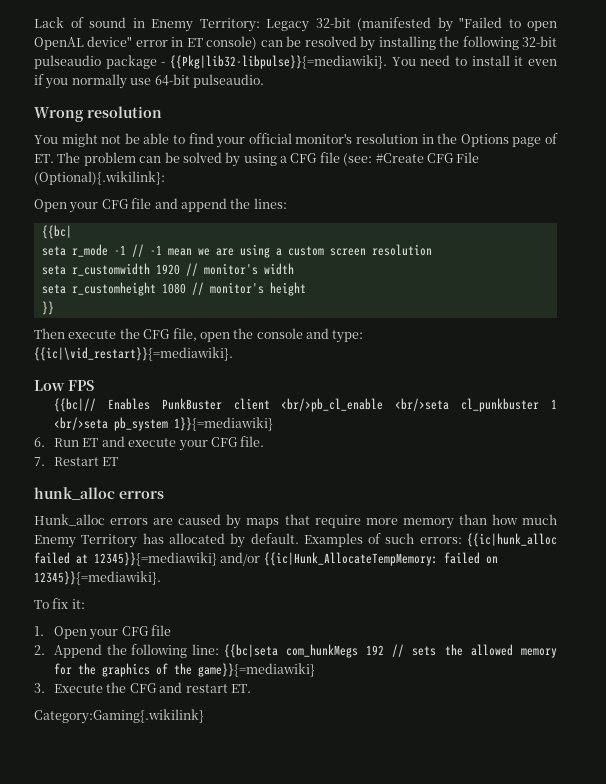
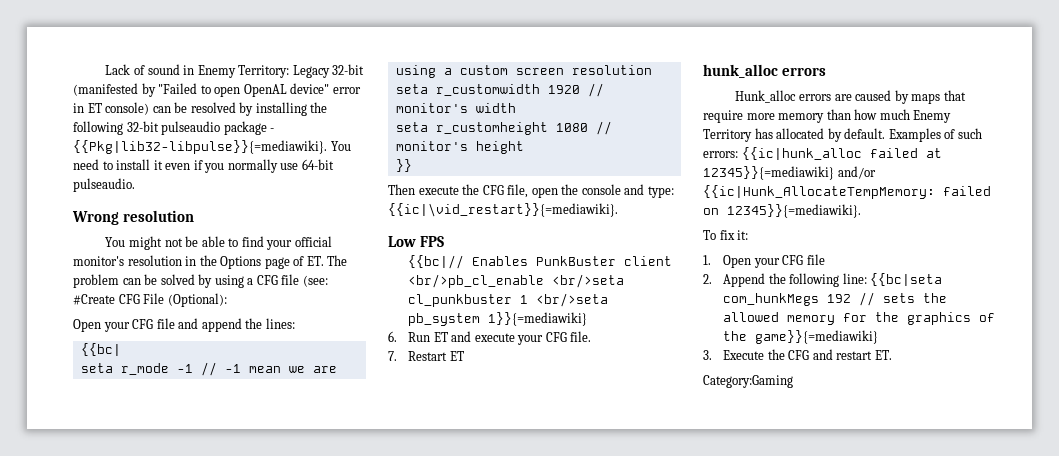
- You might not be able to find your official monitor's resolution in the Options page of ET. The problem can be solved by using a CFG file (see: #Create CFG File (Optional){.wikilink}:
+ You might not be able to find your official monitor's resolution in the Options page of ET. The problem can be solved by using a CFG file (see: #Create CFG File (Optional):
- Category:Gaming{.wikilink}
+ Category:Gaming

